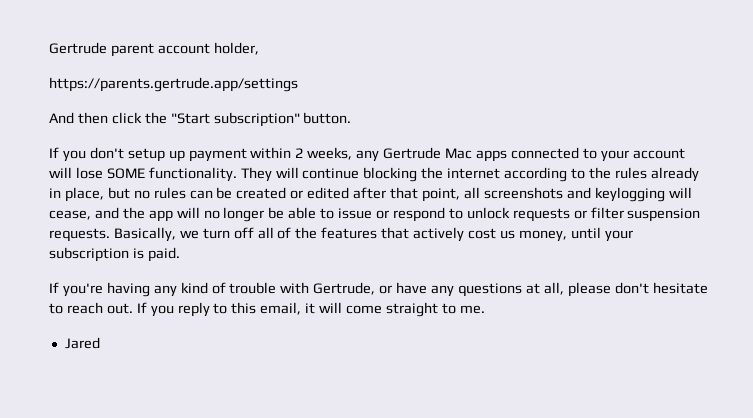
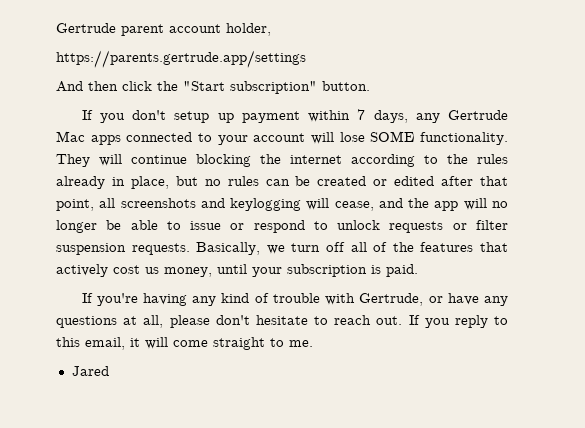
- If you don't setup up payment within 2 weeks, any Gertrude Mac apps connected to your account will lose SOME functionality.
+ If you don't setup up payment within 7 days, any Gertrude Mac apps connected to your account will lose SOME functionality.

